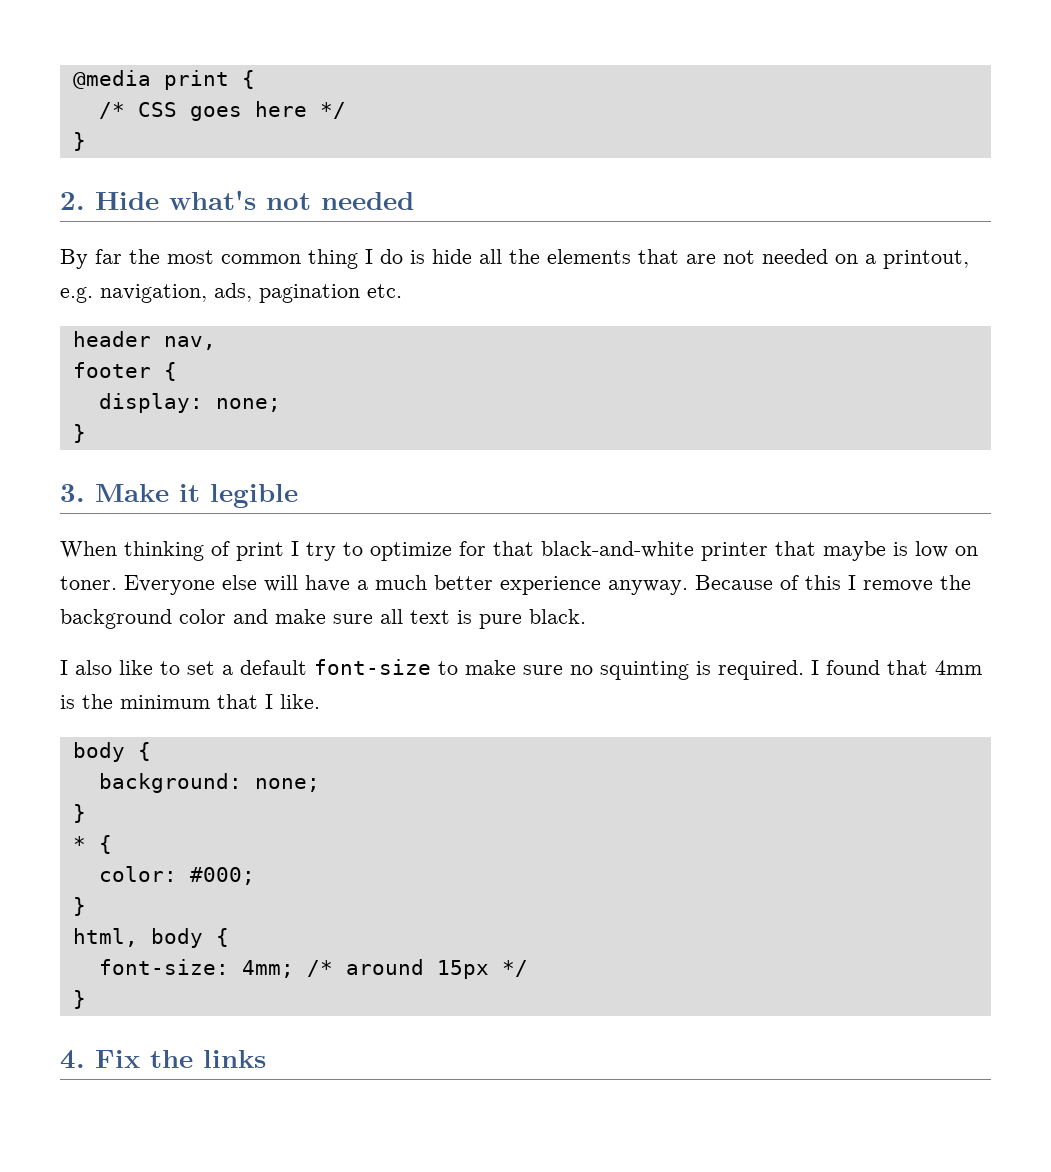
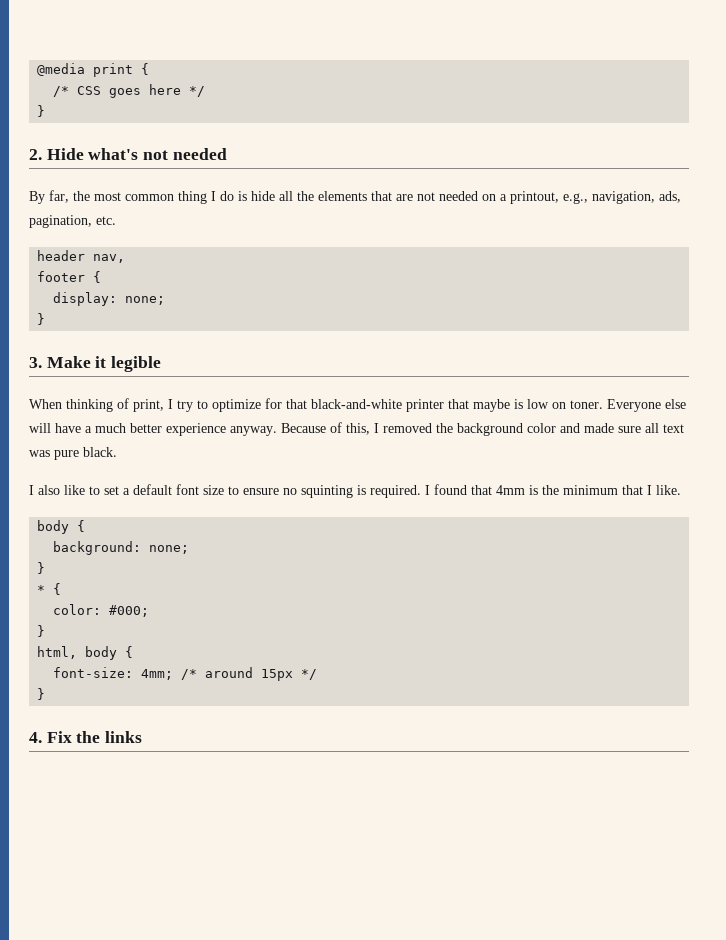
- By far the most common thing I do is hide all the elements that are not needed on a printout, e.g. navigation, ads, pagination etc.
+ By far, the most common thing I do is hide all the elements that are not needed on a printout, e.g., navigation, ads, pagination, etc.
- When thinking of print I try to optimize for that black-and-white printer that maybe is low on toner.
+ When thinking of print, I try to optimize for that black-and-white printer that maybe is low on toner.
- Because of this I remove the background color and make sure all text is pure black.
+ Because of this, I removed the background color and made sure all text was pure black.
- I also like to set a default font-size to make sure no squinting is required.
+ I also like to set a default font size to ensure no squinting is required.

